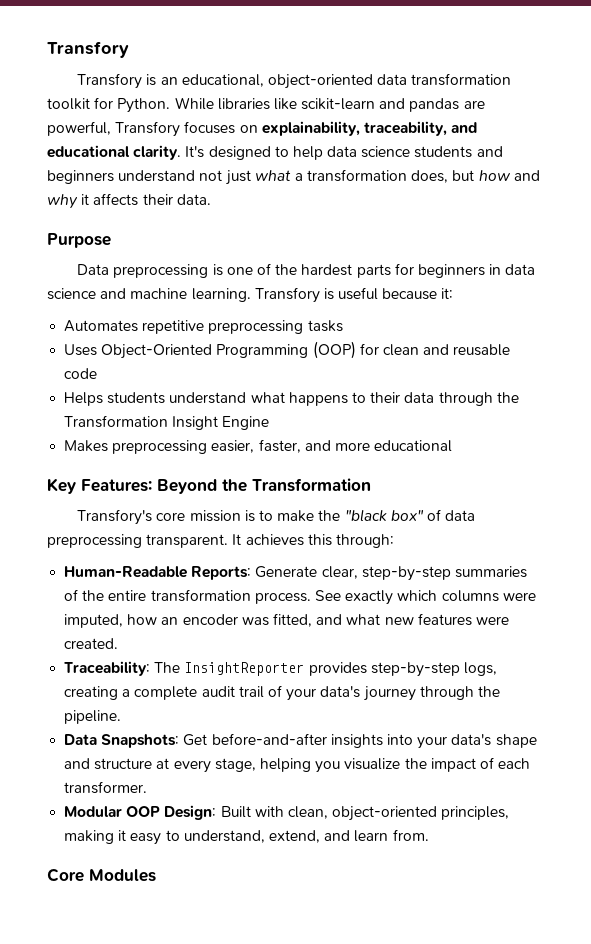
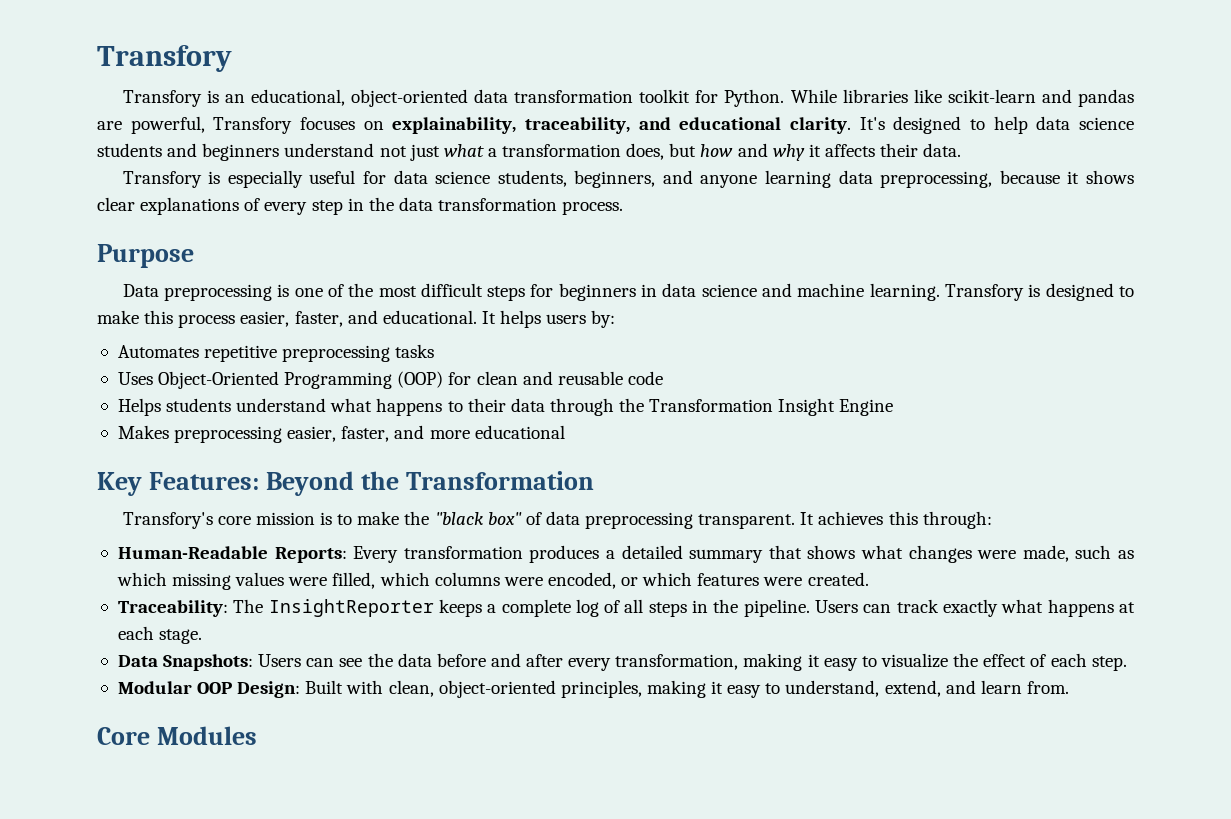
+ Transfory is especially useful for data science students, beginners, and anyone learning data preprocessing, because it shows clear explanations of every step in the data transformation process.
- Data preprocessing is one of the hardest parts for beginners in data science and machine learning.
+ Data preprocessing is one of the most difficult steps for beginners in data science and machine learning.
- Transfory is useful because it:
+ Transfory is designed to make this process easier, faster, and educational. It helps users by:
- Human-Readable Reports: Generate clear, step-by-step summaries of the entire transformation process. See exactly which columns were imputed, how an encoder was fitted, and what new features were created.
+ Human-Readable Reports: Every transformation produces a detailed summary that shows what changes were made, such as which missing values were filled, which columns were encoded, or which features were created.
- Traceability: The InsightReporter provides step-by-step logs, creating a complete audit trail of your data's journey through the pipeline.
- Data Snapshots: Get before-and-after insights into your data's shape and structure at every stage, helping you visualize the impact of each transformer.
+ Traceability: The InsightReporter keeps a complete log of all steps in the pipeline. Users can track exactly what happens at each stage.
+ Data Snapshots: Users can see the data before and after every transformation, making it easy to visualize the effect of each step.

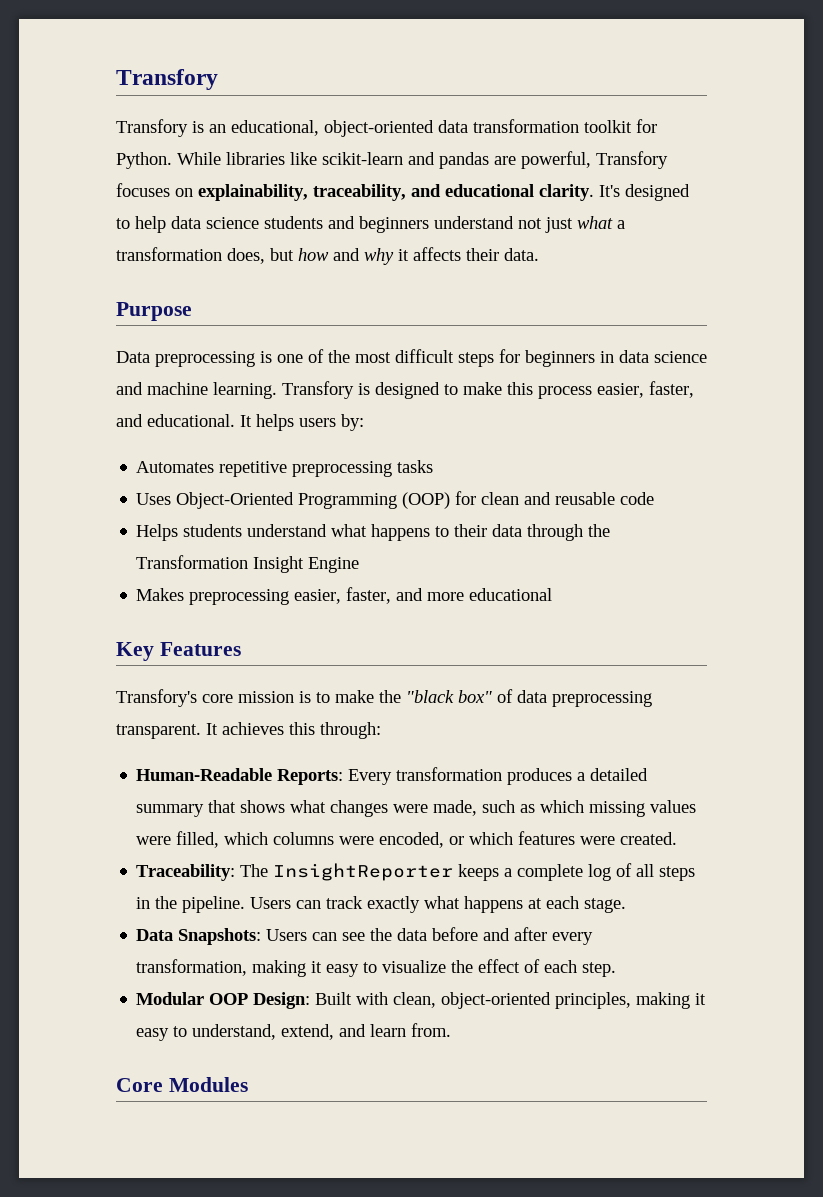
- Transfory is especially useful for data science students, beginners, and anyone learning data preprocessing, because it shows clear explanations of every step in the data transformation process.
- Key Features: Beyond the Transformation
+ Key Features

